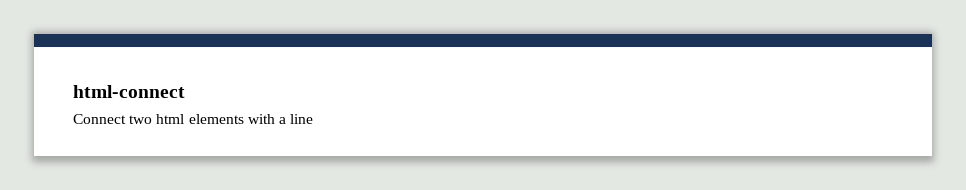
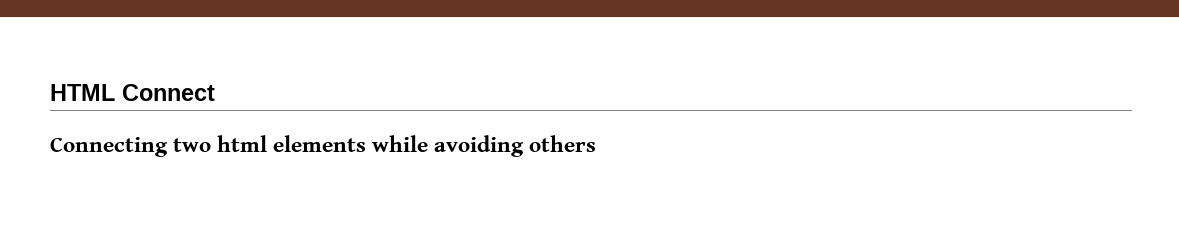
- html-connect
- Connect two html elements with a line
+ HTML Connect
+ Connecting two html elements while avoiding others

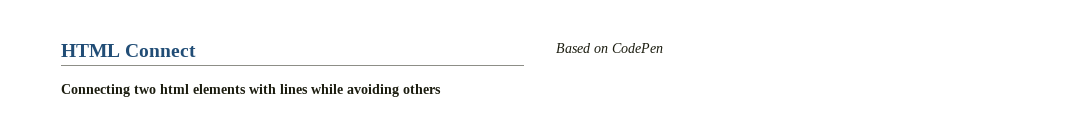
- Connecting two html elements while avoiding others
+ Connecting two html elements with lines while avoiding others
+ Based on CodePen

